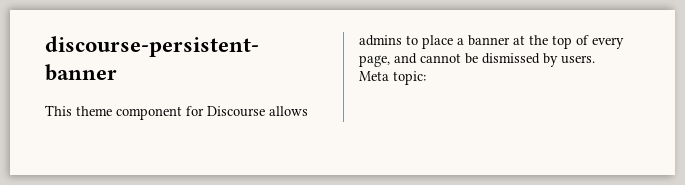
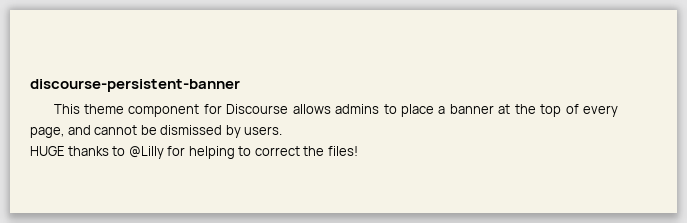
- Meta topic:
+ HUGE thanks to @Lilly for helping to correct the files!

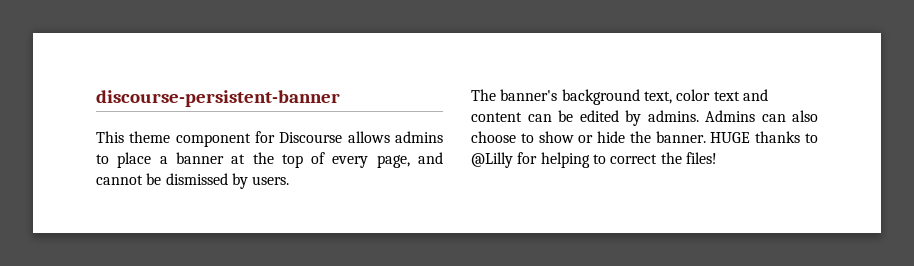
+ The banner's background text, color text and content can be edited by admins. Admins can also choose to show or hide the banner.

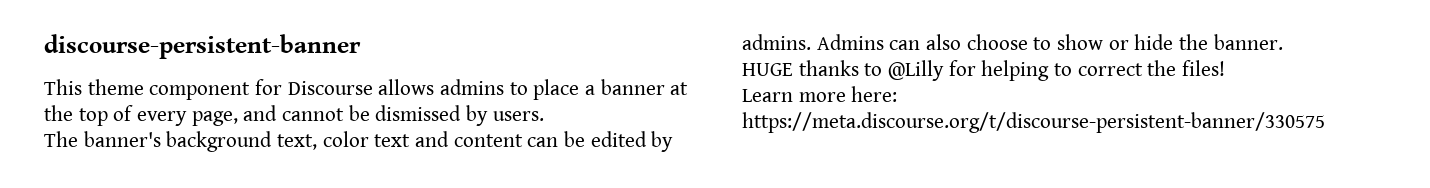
- Admins can also choose to show or hide the banner. HUGE thanks to @Lilly for helping to correct the files!
+ Admins can also choose to show or hide the banner.
+ HUGE thanks to @Lilly for helping to correct the files!
+ Learn more here: https://meta.discourse.org/t/discourse-persistent-banner/330575

